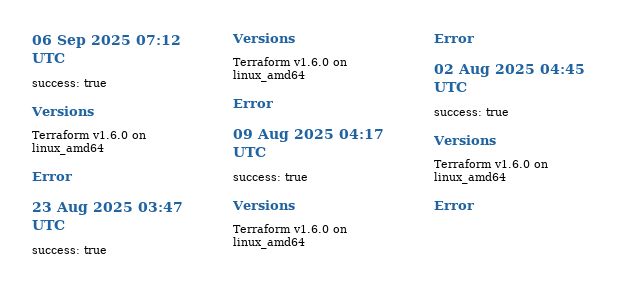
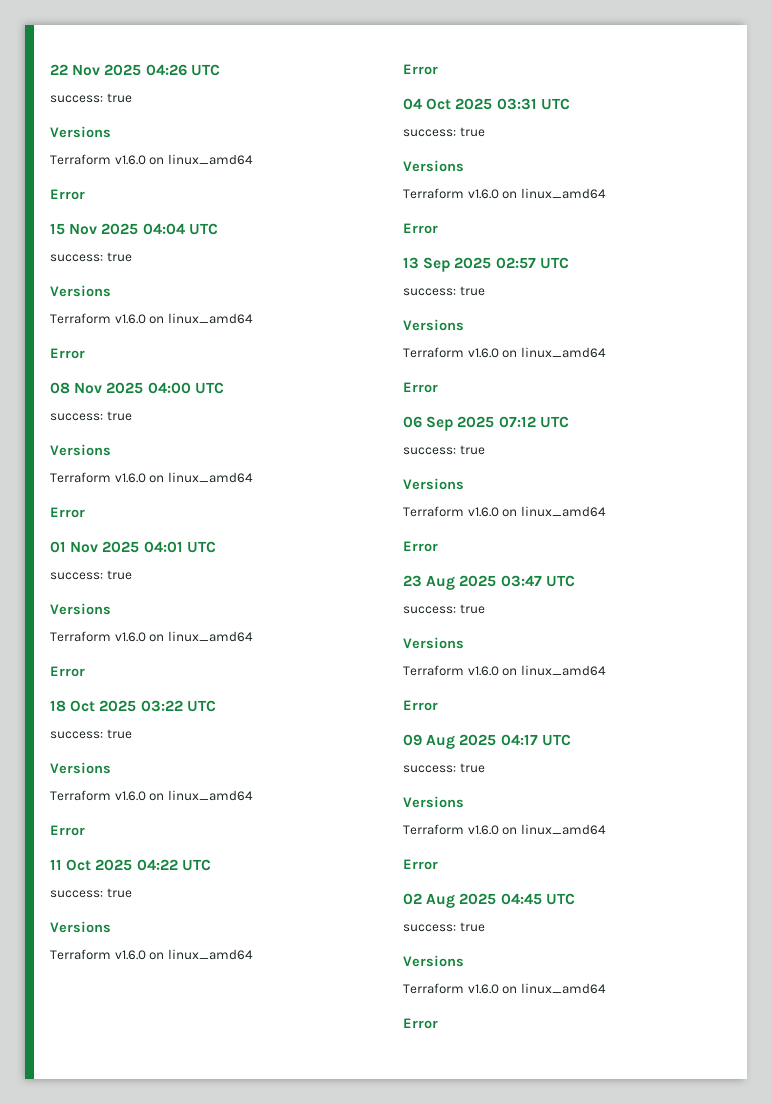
+ 22 Nov 2025 04:26 UTC
+ success: true
+ Versions
+ Terraform v1.6.0 on linux_amd64
+ Error
+ 15 Nov 2025 04:04 UTC
+ success: true
+ Versions
+ Terraform v1.6.0 on linux_amd64
+ Error
+ 08 Nov 2025 04:00 UTC
+ success: true
+ Versions
+ Terraform v1.6.0 on linux_amd64
+ Error
+ 01 Nov 2025 04:01 UTC
+ success: true
+ Versions
+ Terraform v1.6.0 on linux_amd64
+ Error
+ 18 Oct 2025 03:22 UTC
+ success: true
+ Versions
+ Terraform v1.6.0 on linux_amd64
+ Error
+ 11 Oct 2025 04:22 UTC
+ success: true
+ Versions
+ Terraform v1.6.0 on linux_amd64
+ Error
+ 04 Oct 2025 03:31 UTC
+ success: true
+ Versions
+ Terraform v1.6.0 on linux_amd64
+ Error
+ 13 Sep 2025 02:57 UTC
+ success: true
+ Versions
+ Terraform v1.6.0 on linux_amd64
+ Error

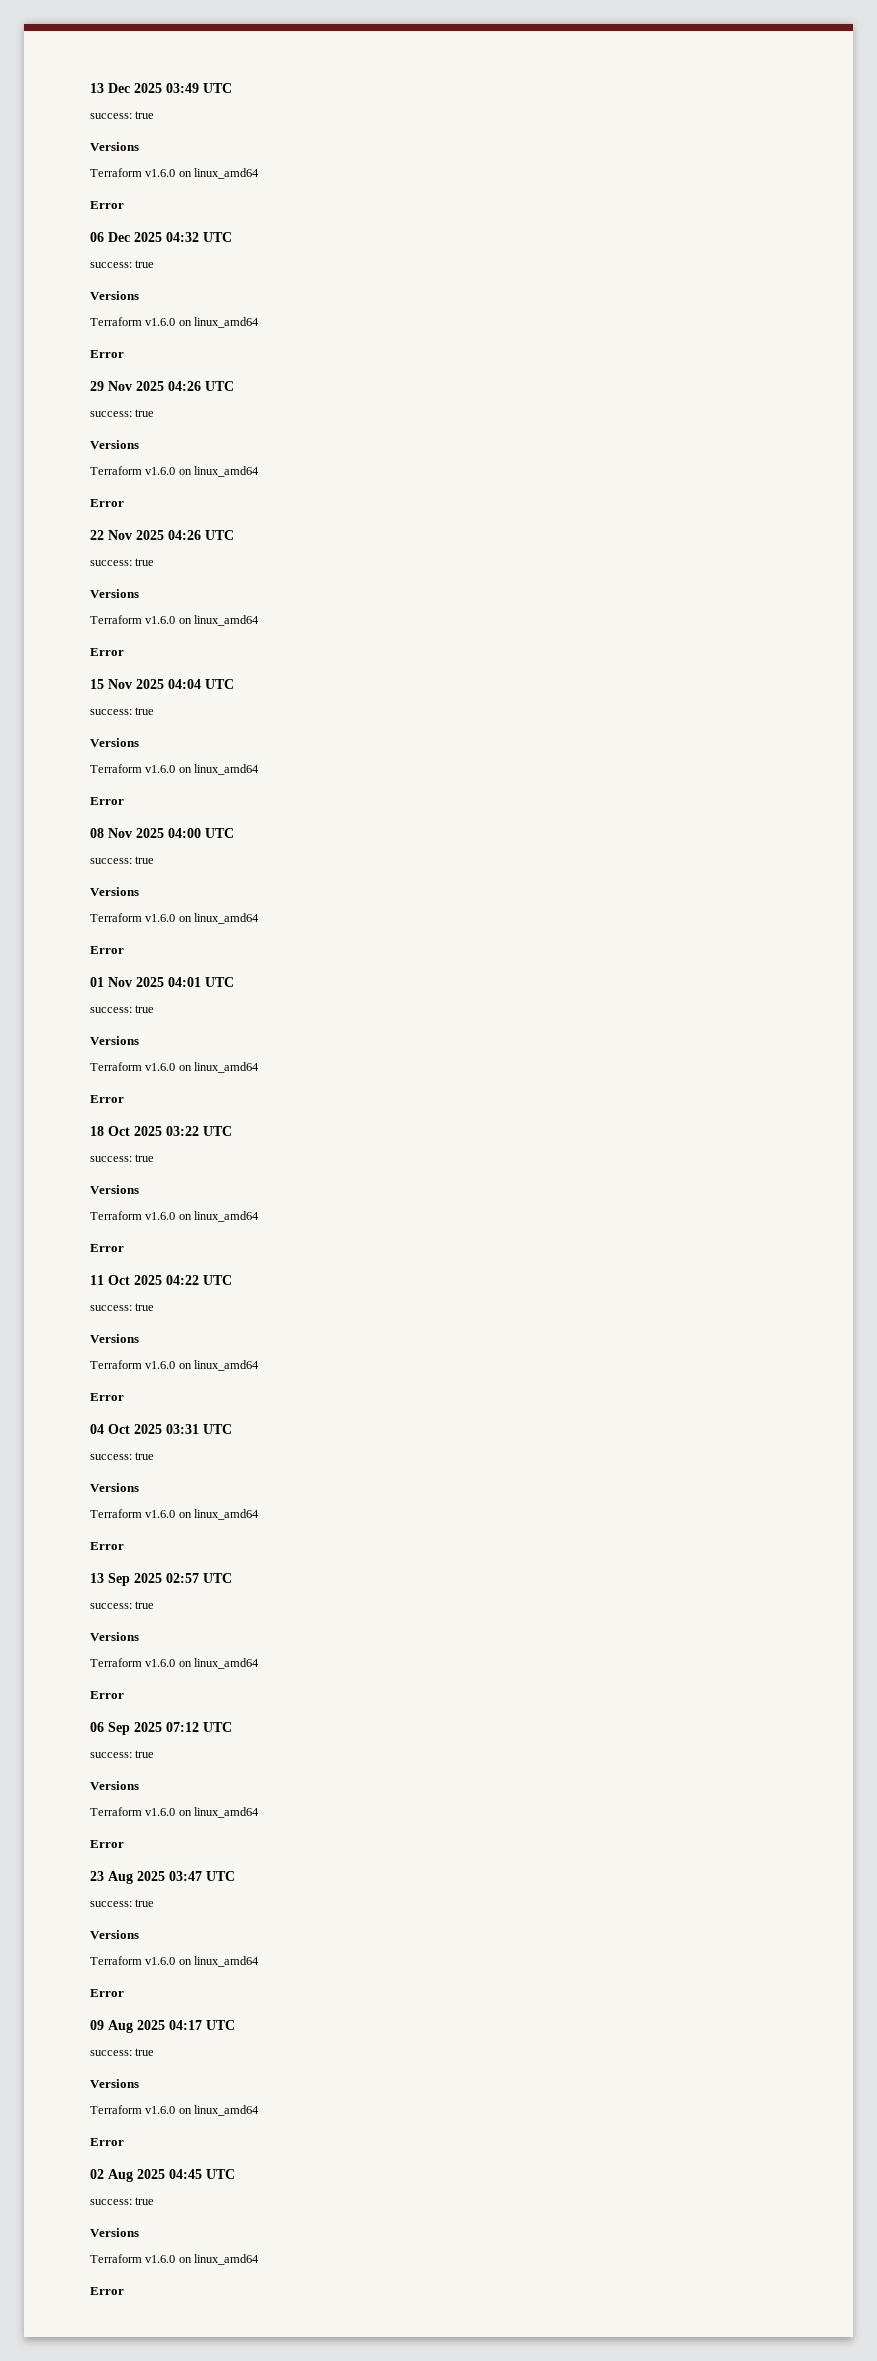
+ 13 Dec 2025 03:49 UTC
+ success: true
+ Versions
+ Terraform v1.6.0 on linux_amd64
+ Error
+ 06 Dec 2025 04:32 UTC
+ success: true
+ Versions
+ Terraform v1.6.0 on linux_amd64
+ Error
+ 29 Nov 2025 04:26 UTC
+ success: true
+ Versions
+ Terraform v1.6.0 on linux_amd64
+ Error

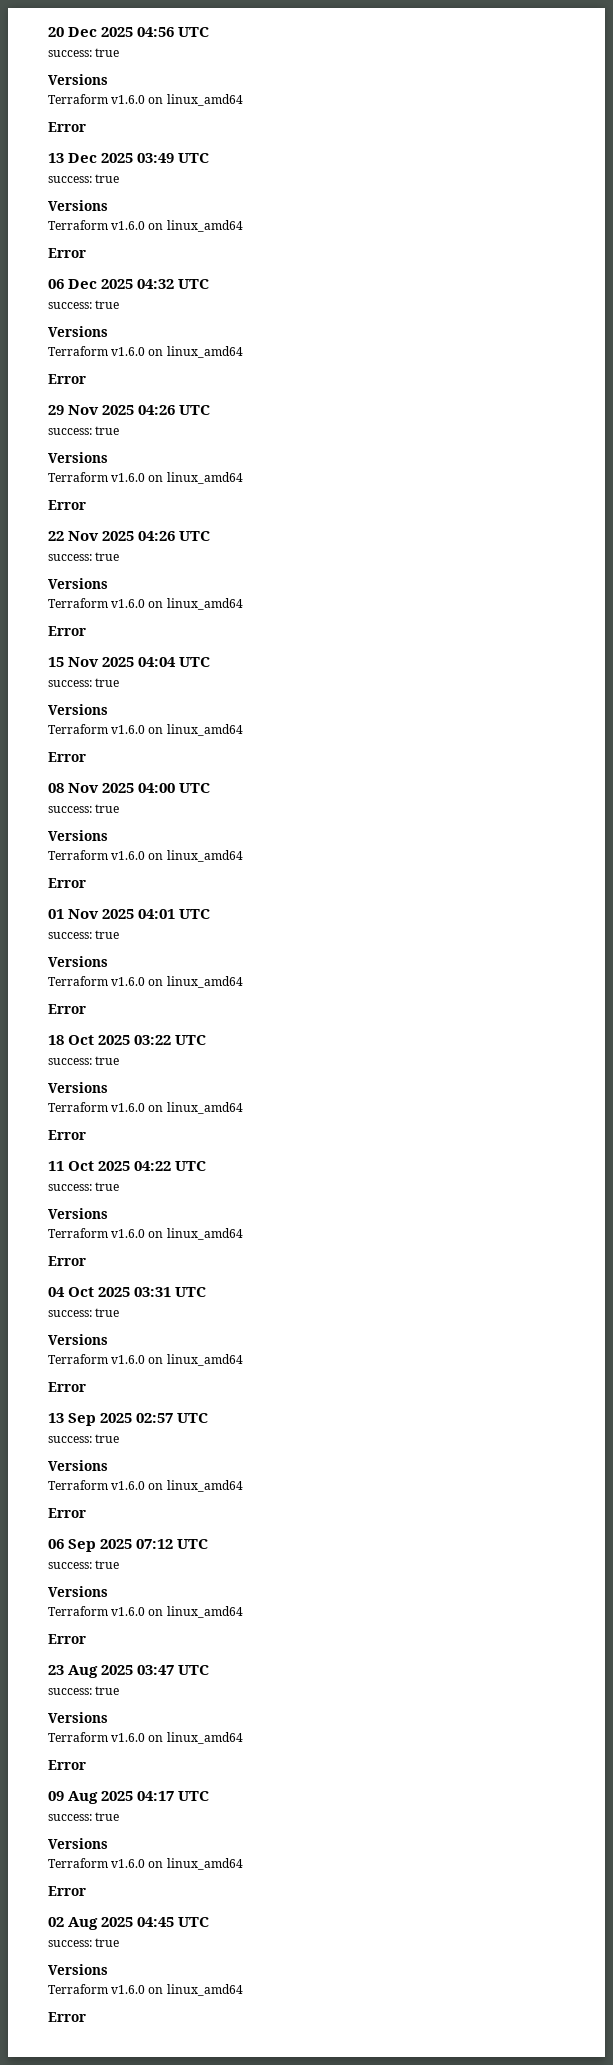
+ 20 Dec 2025 04:56 UTC
+ success: true
+ Versions
+ Terraform v1.6.0 on linux_amd64
+ Error

